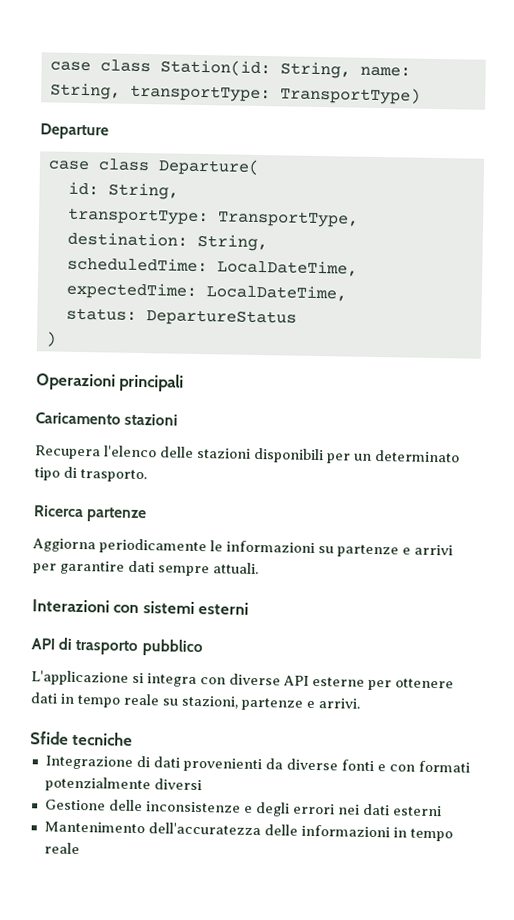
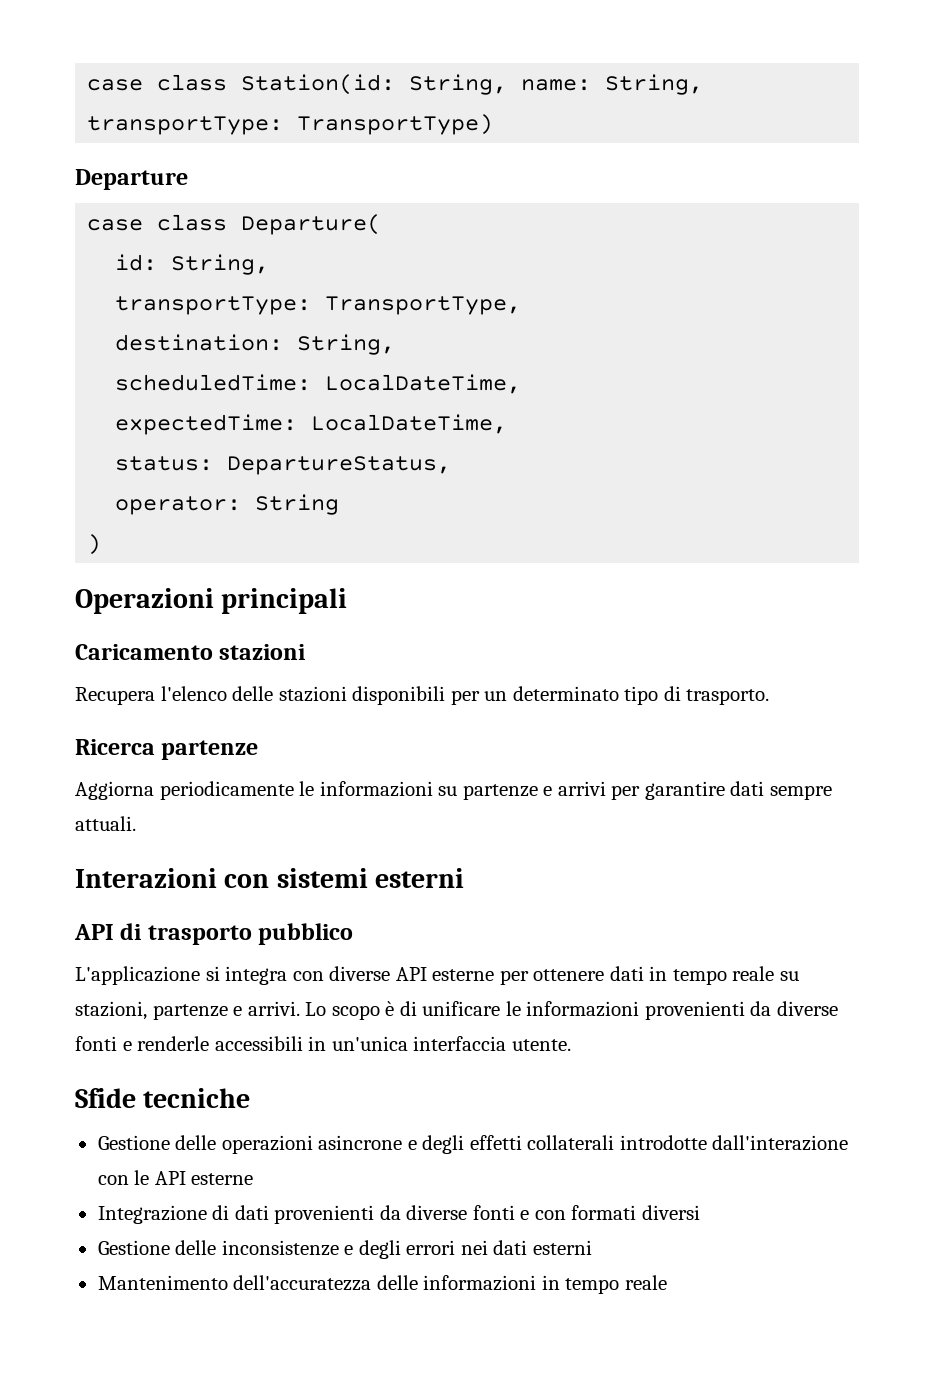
- status: DepartureStatus
+ status: DepartureStatus,
+ operator: String
- L'applicazione si integra con diverse API esterne per ottenere dati in tempo reale su stazioni, partenze e arrivi.
+ L'applicazione si integra con diverse API esterne per ottenere dati in tempo reale su stazioni, partenze e arrivi. Lo scopo è di unificare le informazioni provenienti da diverse fonti e renderle accessibili in un'unica interfaccia utente.
  Sfide tecniche
+ Gestione delle operazioni asincrone e degli effetti collaterali introdotte dall'interazione con le API esterne
- Integrazione di dati provenienti da diverse fonti e con formati potenzialmente diversi
+ Integrazione di dati provenienti da diverse fonti e con formati diversi

